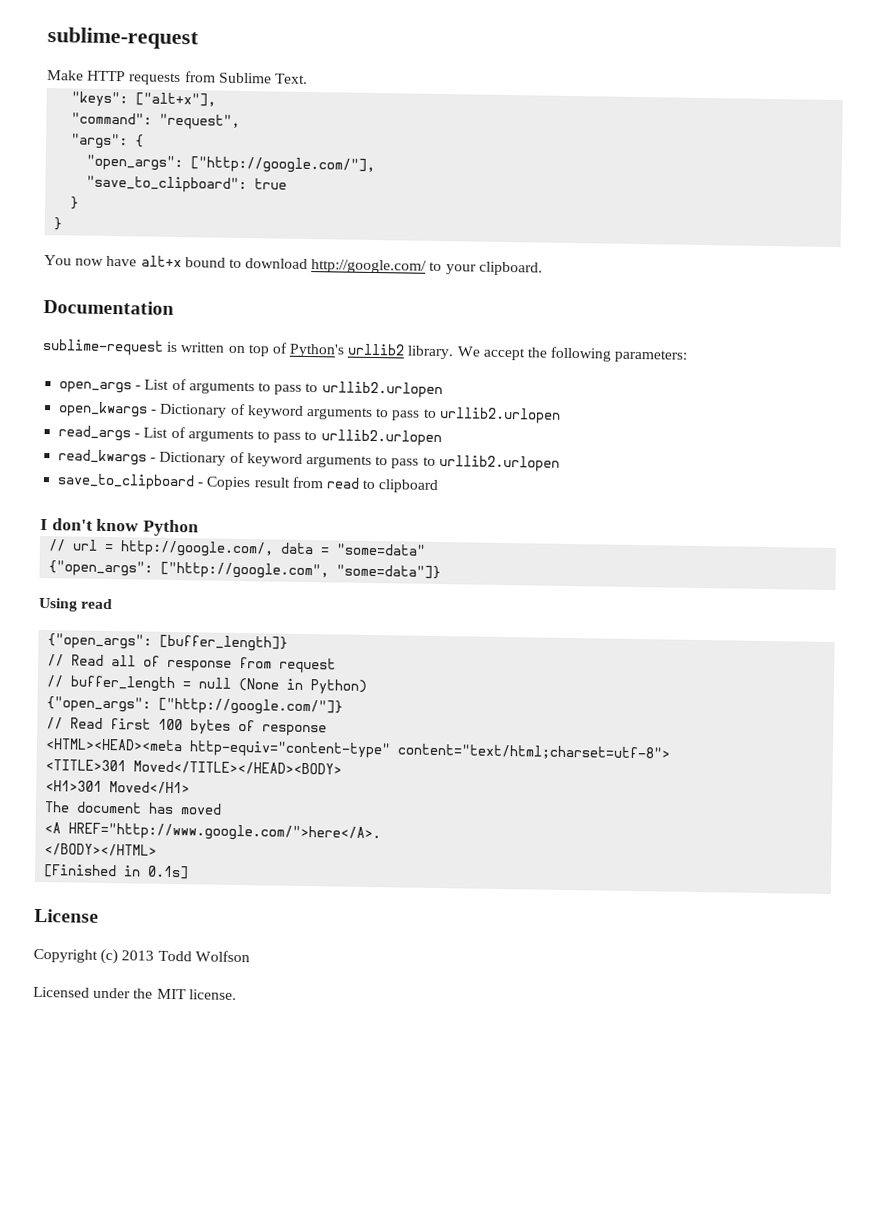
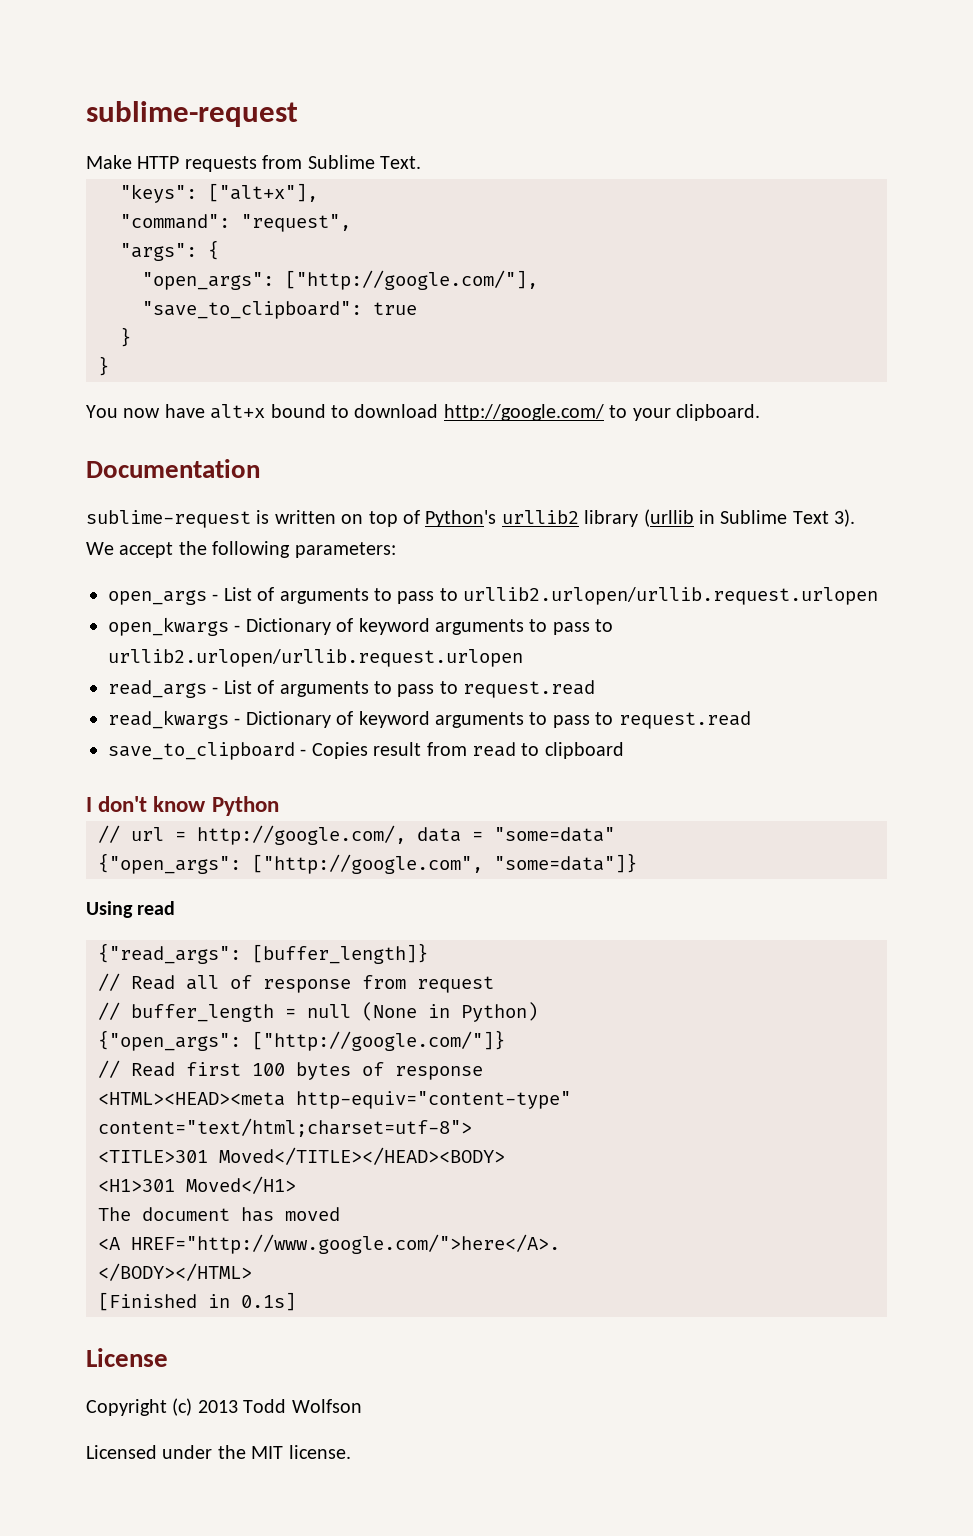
- sublime-request is written on top of Python's urllib2 library.
+ sublime-request is written on top of Python's urllib2 library (urllib in Sublime Text 3).
- open_args - List of arguments to pass to urllib2.urlopen
+ open_args - List of arguments to pass to urllib2.urlopen/urllib.request.urlopen
- open_kwargs - Dictionary of keyword arguments to pass to urllib2.urlopen
+ open_kwargs - Dictionary of keyword arguments to pass to urllib2.urlopen/urllib.request.urlopen
- read_args - List of arguments to pass to urllib2.urlopen
+ read_args - List of arguments to pass to request.read
- read_kwargs - Dictionary of keyword arguments to pass to urllib2.urlopen
+ read_kwargs - Dictionary of keyword arguments to pass to request.read
- {"open_args": [buffer_length]}
+ {"read_args": [buffer_length]}

